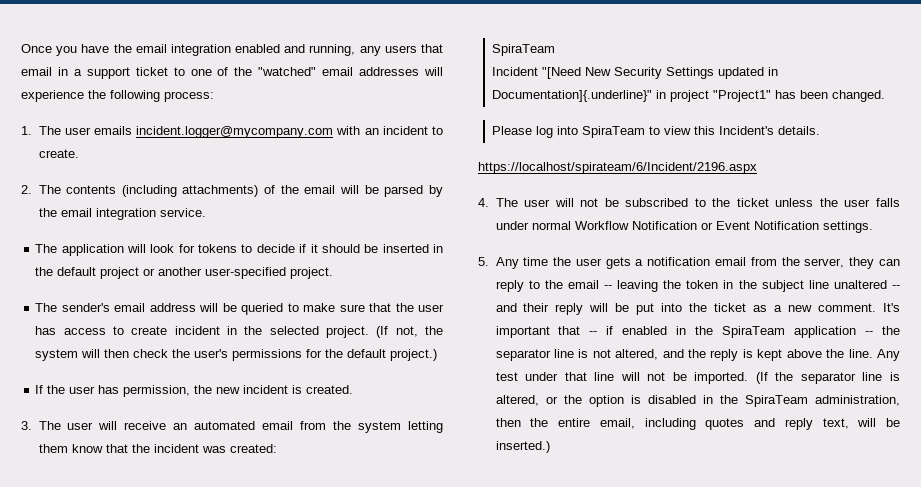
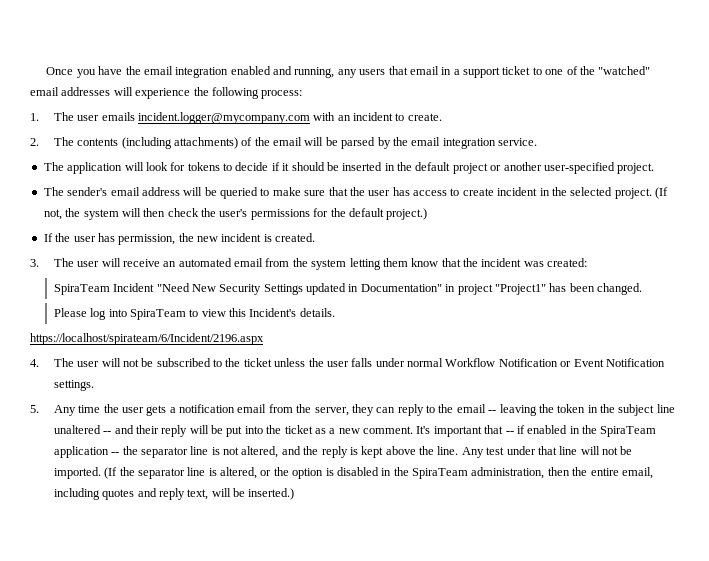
  3. The user will receive an automated email from the system letting them know that the incident was created:
- SpiraTeam
- Incident "[Need New Security Settings updated in Documentation]{.underline}" in project "Project1" has been changed.
+ SpiraTeam Incident "Need New Security Settings updated in Documentation" in project "Project1" has been changed.

